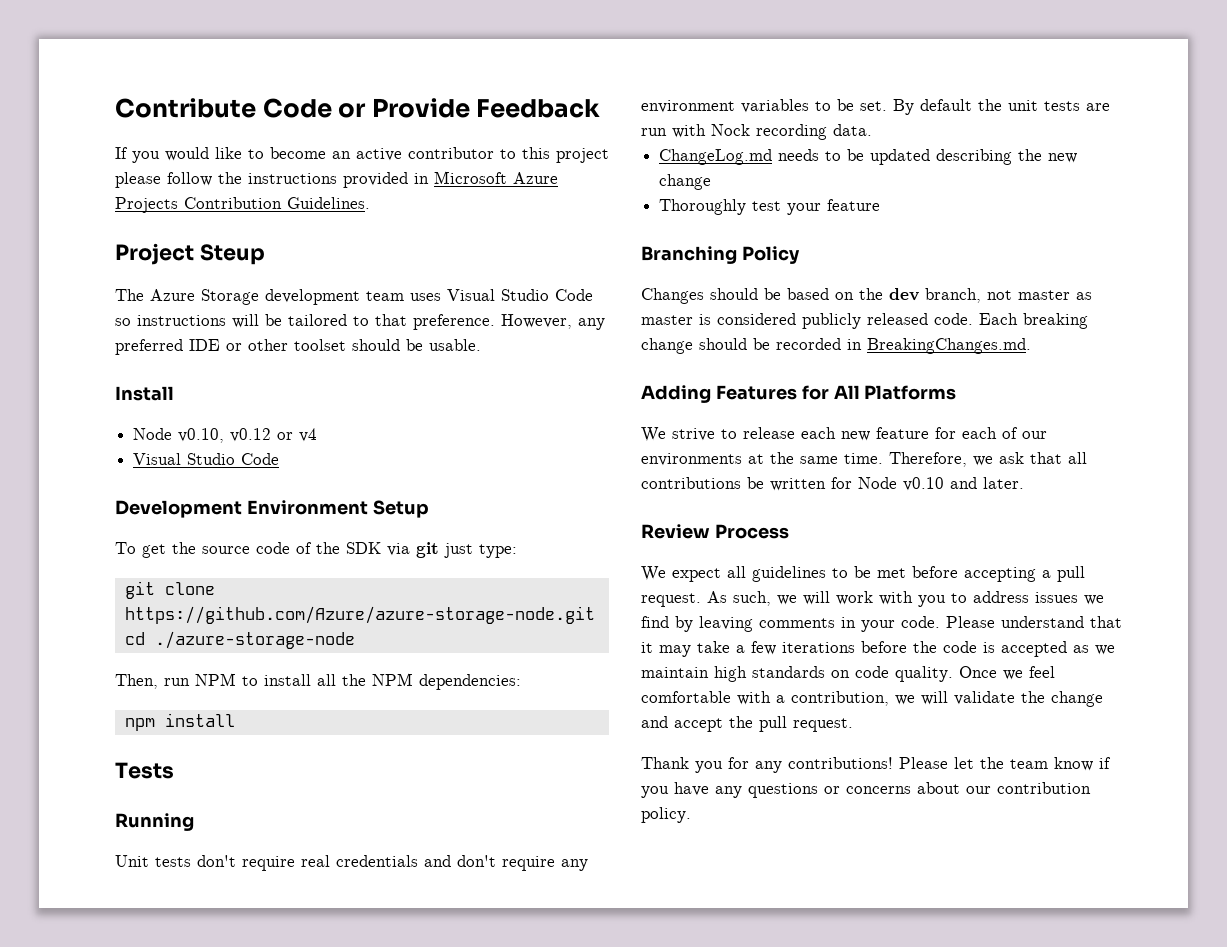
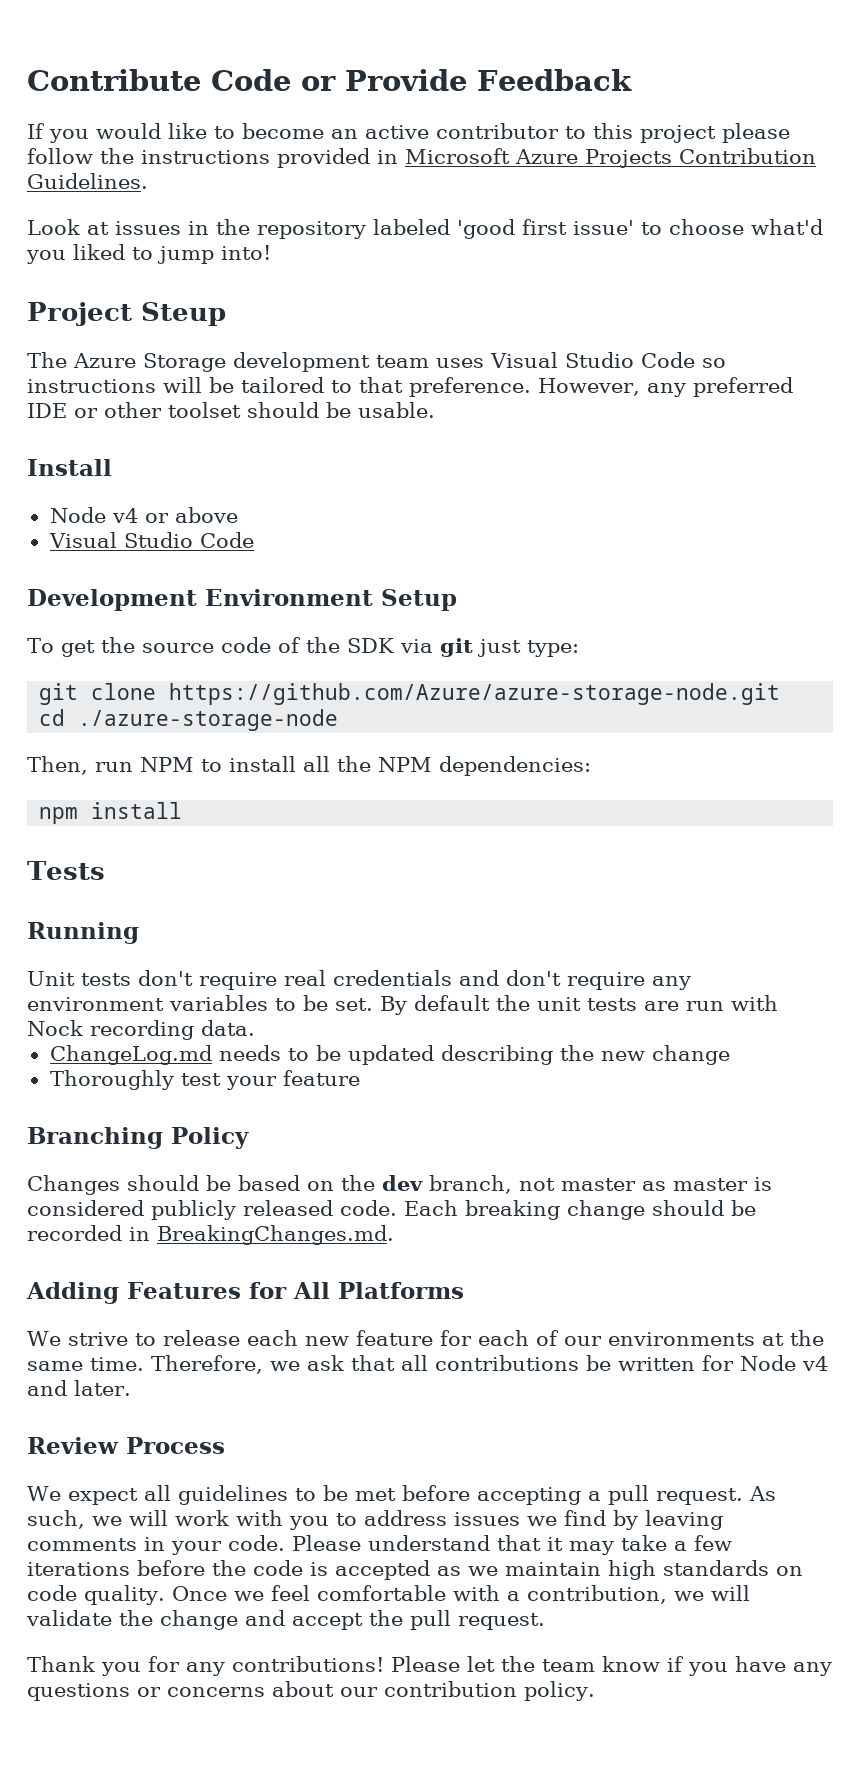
+ Look at issues in the repository labeled 'good first issue' to choose what'd you liked to jump into!
- Node v0.10, v0.12 or v4
+ Node v4 or above
- Therefore, we ask that all contributions be written for Node v0.10 and later.
+ Therefore, we ask that all contributions be written for Node v4 and later.

